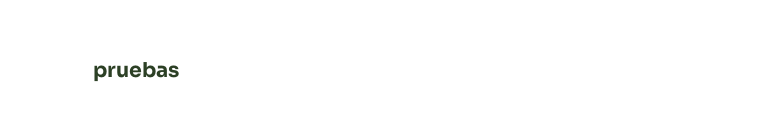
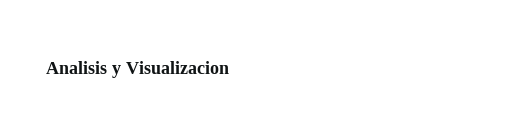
- pruebas
+ Analisis y Visualizacion

